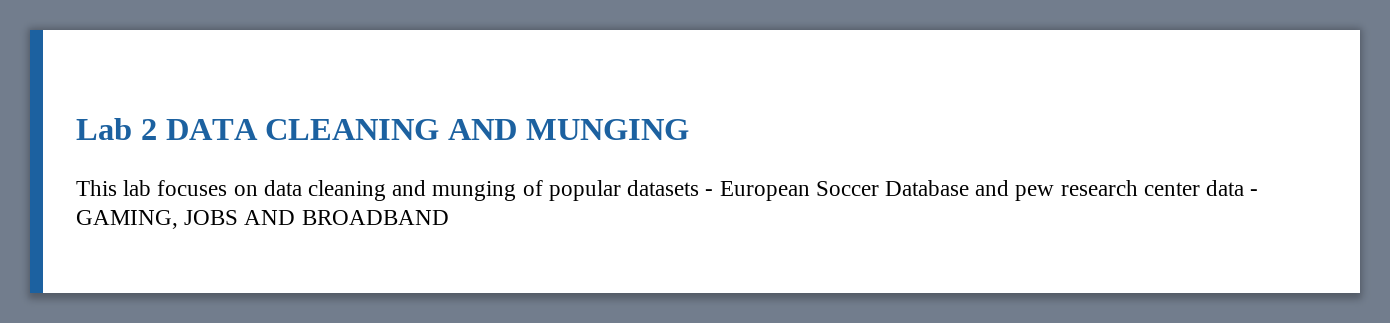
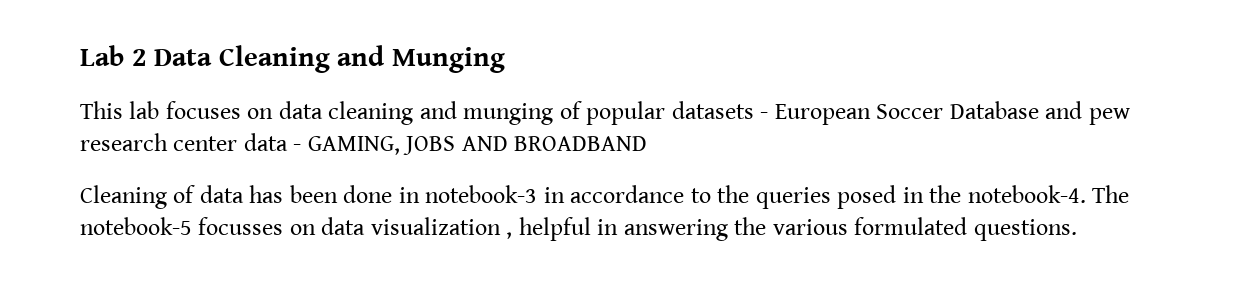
- Lab 2 DATA CLEANING AND MUNGING
+ Lab 2 Data Cleaning and Munging
+ Cleaning of data has been done in notebook-3 in accordance to the queries posed in the notebook-4. The notebook-5 focusses on data visualization , helpful in answering the various formulated questions.

